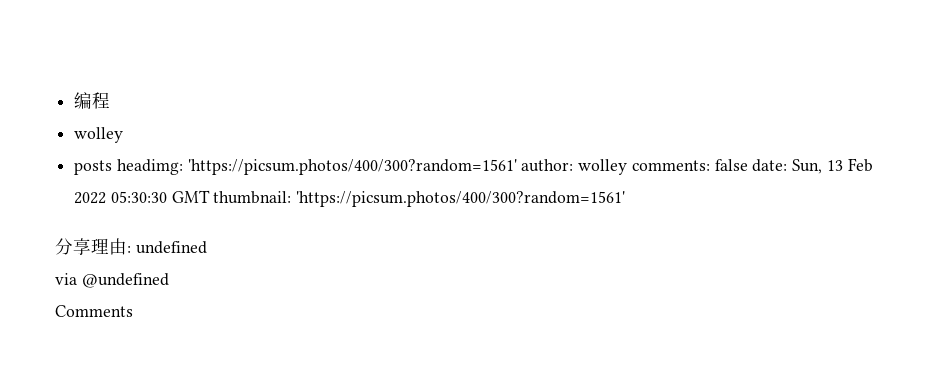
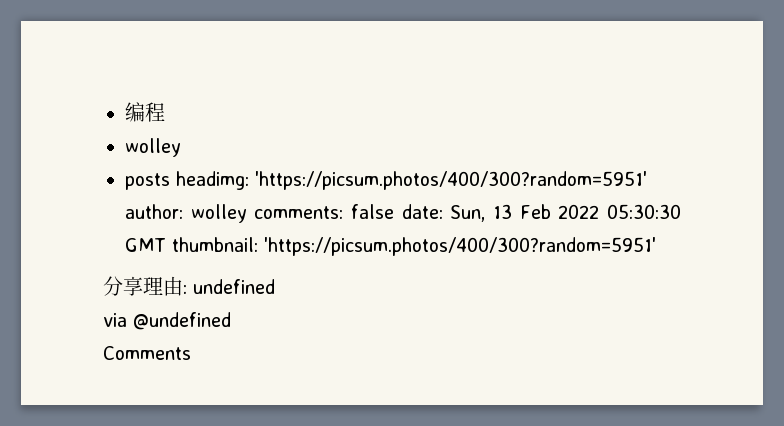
- posts headimg: 'https://picsum.photos/400/300?random=1561' author: wolley comments: false date: Sun, 13 Feb 2022 05:30:30 GMT thumbnail: 'https://picsum.photos/400/300?random=1561'
+ posts headimg: 'https://picsum.photos/400/300?random=5951' author: wolley comments: false date: Sun, 13 Feb 2022 05:30:30 GMT thumbnail: 'https://picsum.photos/400/300?random=5951'

